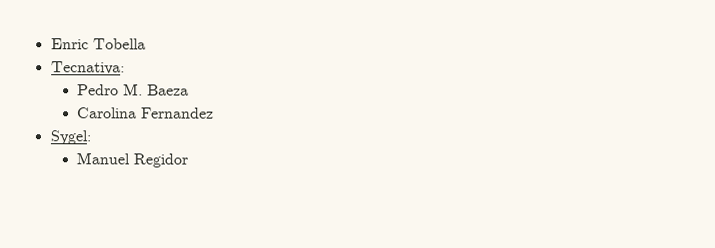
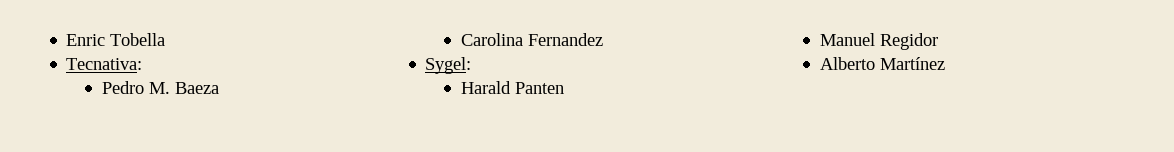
+ Harald Panten
+ Alberto Martínez

